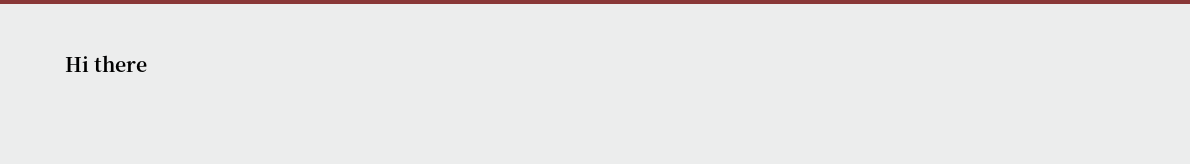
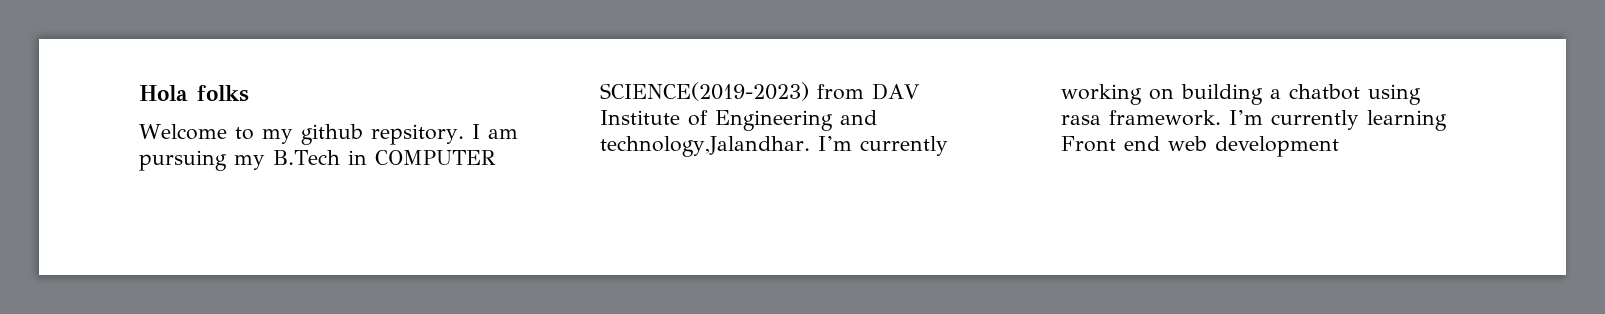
- Hi there
+ Hola folks
+ Welcome to my github repsitory. I am pursuing my B.Tech in COMPUTER SCIENCE(2019-2023) from DAV Institute of Engineering and technology,Jalandhar. I’m currently working on building a chatbot using rasa framework. I’m currently learning Front end web development

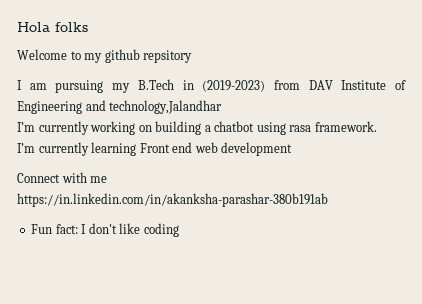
- Welcome to my github repsitory. I am pursuing my B.Tech in COMPUTER SCIENCE(2019-2023) from DAV Institute of Engineering and technology,Jalandhar. I’m currently working on building a chatbot using rasa framework. I’m currently learning Front end web development
+ Welcome to my github repsitory
+ I am pursuing my B.Tech in (2019-2023) from DAV Institute of Engineering and technology,Jalandhar
+ I’m currently working on building a chatbot using rasa framework.
+ I’m currently learning Front end web development
+ Connect with me https://in.linkedin.com/in/akanksha-parashar-380b191ab
+ Fun fact: I don't like coding

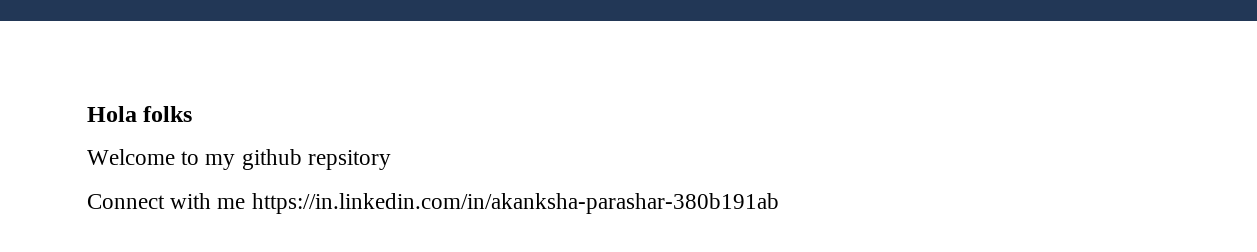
- I am pursuing my B.Tech in (2019-2023) from DAV Institute of Engineering and technology,Jalandhar
- I’m currently working on building a chatbot using rasa framework.
- I’m currently learning Front end web development
  Connect with me https://in.linkedin.com/in/akanksha-parashar-380b191ab
- Fun fact: I don't like coding

